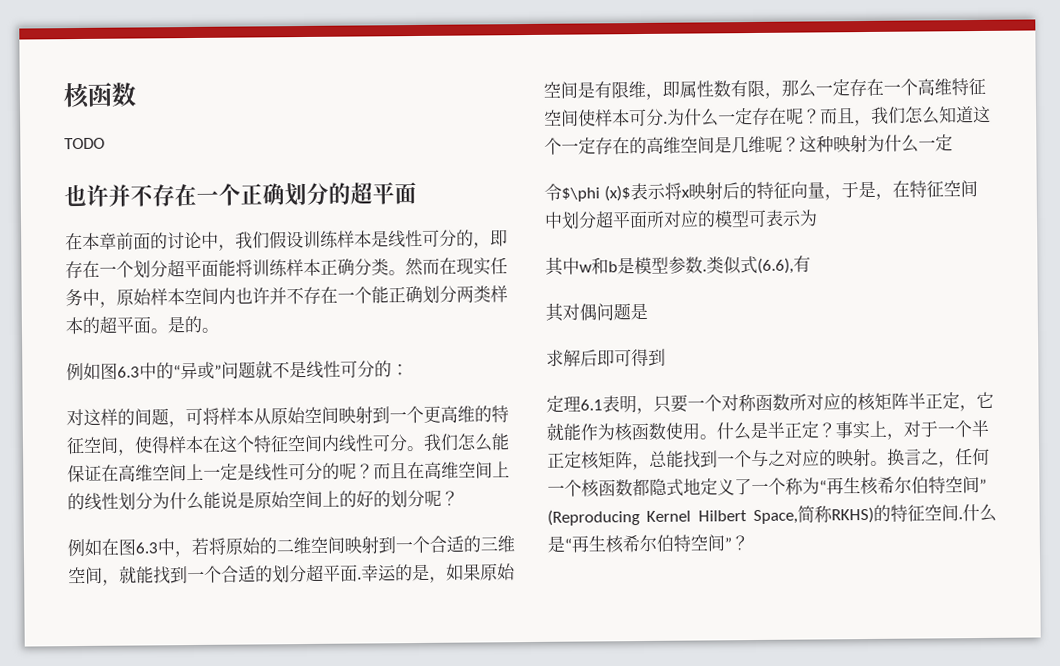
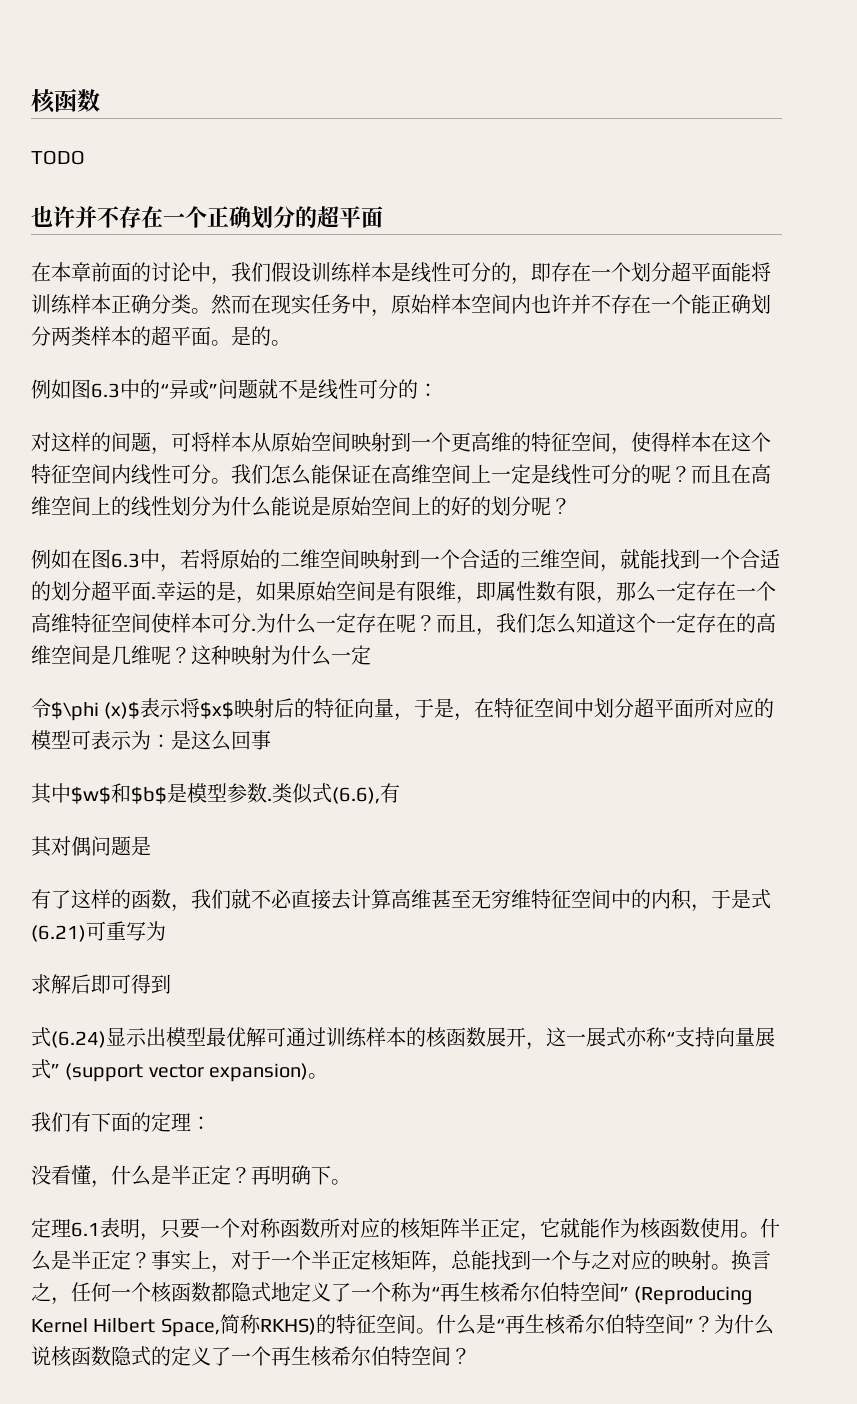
- 令$\phi (x)$表示将x映射后的特征向量，于是，在特征空间中划分超平面所对应的模型可表示为
+ 令$\phi (x)$表示将$x$映射后的特征向量，于是，在特征空间中划分超平面所对应的模型可表示为：是这么回事
- 其中w和b是模型参数.
+ 其中$w$和$b$是模型参数.
+ 有了这样的函数，我们就不必直接去计算高维甚至无穷维特征空间中的内积，于是式(6.21)可重写为
  求解后即可得到
+ 式(6.24)显示出模型最优解可通过训练样本的核函数展开，这一展式亦称“支持向量展式” (support vector expansion)。
+ 我们有下面的定理：
+ 没看懂，什么是半正定？再明确下。
- 换言之，任何一个核函数都隐式地定义了一个称为“再生核希尔伯特空间” (Reproducing Kernel Hilbert Space,简称RKHS)的特征空间.
+ 换言之，任何一个核函数都隐式地定义了一个称为“再生核希尔伯特空间” (Reproducing Kernel Hilbert Space,简称RKHS)的特征空间。
+ 为什么说核函数隐式的定义了一个再生核希尔伯特空间？

